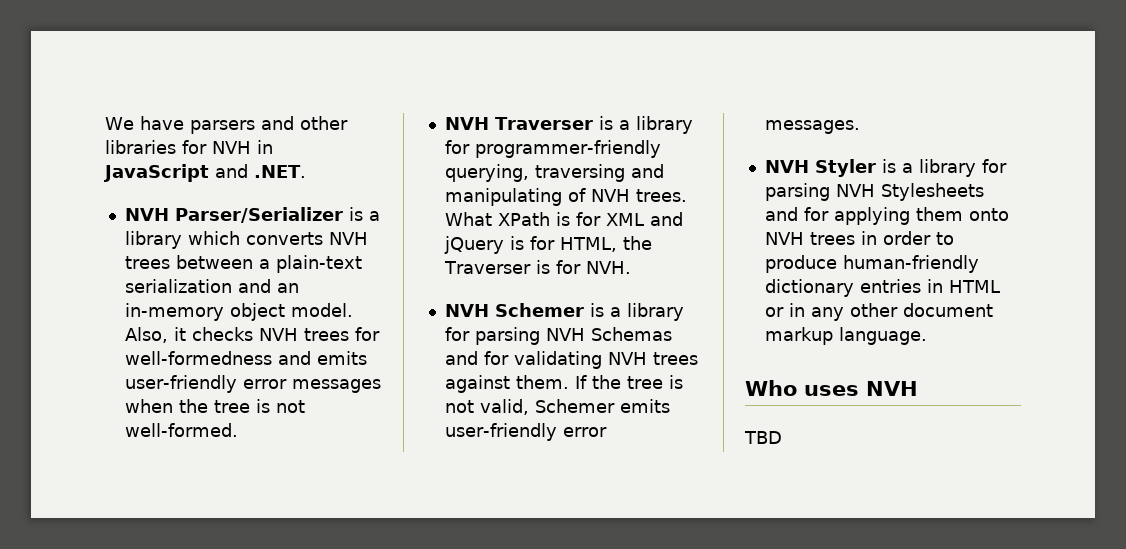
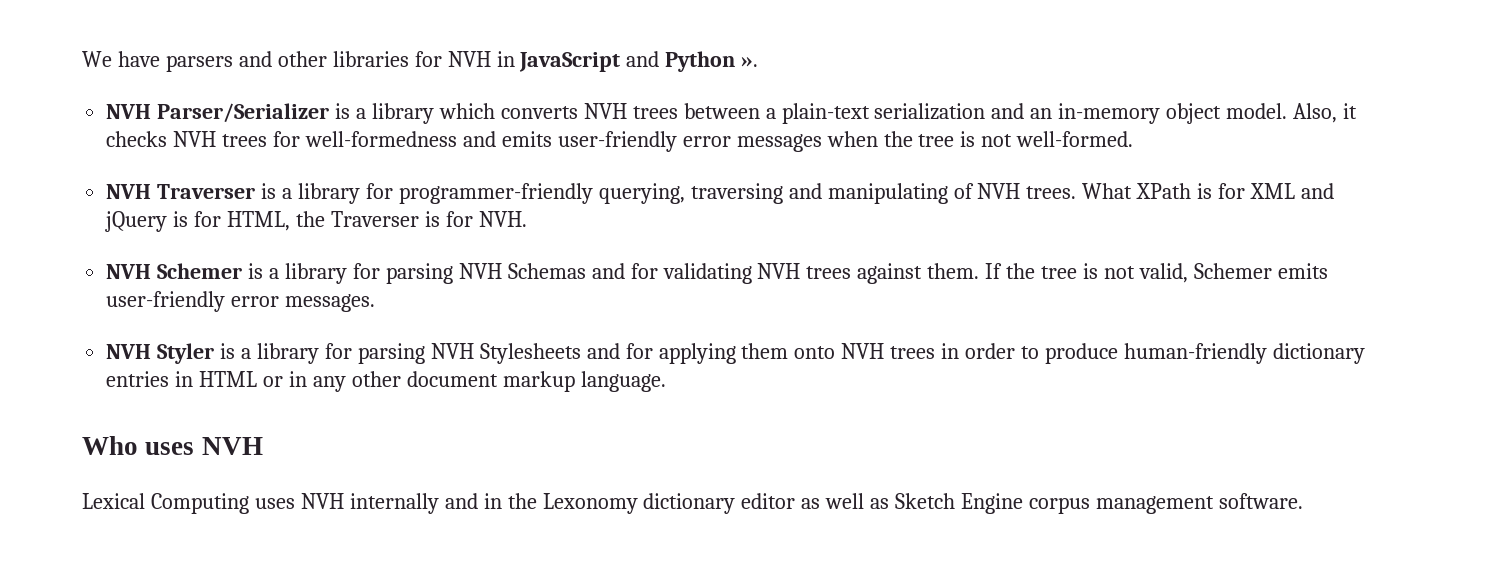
- We have parsers and other libraries for NVH in JavaScript and .NET.
+ We have parsers and other libraries for NVH in JavaScript and Python ».
- TBD
+ Lexical Computing uses NVH internally and in the Lexonomy dictionary editor as well as Sketch Engine corpus management software.

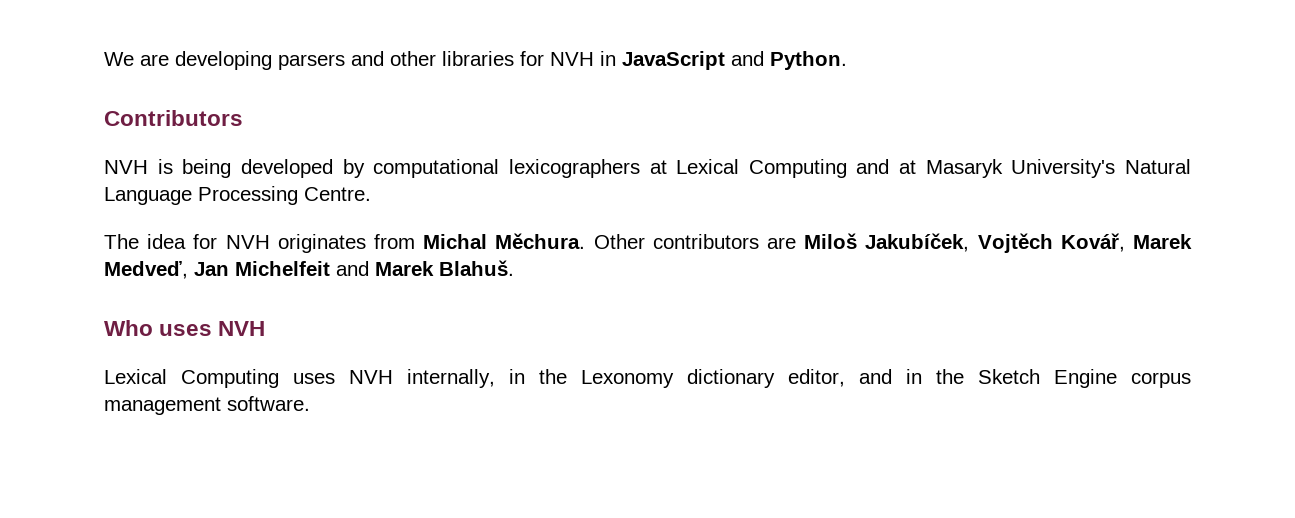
- We have parsers and other libraries for NVH in JavaScript and Python ».
- NVH Parser/Serializer is a library which converts NVH trees between a plain-text serialization and an in-memory object model. Also, it checks NVH trees for well-formedness and emits user-friendly error messages when the tree is not well-formed.
- NVH Traverser is a library for programmer-friendly querying, traversing and manipulating of NVH trees. What XPath is for XML and jQuery is for HTML, the Traverser is for NVH.
- NVH Schemer is a library for parsing NVH Schemas and for validating NVH trees against them. If the tree is not valid, Schemer emits user-friendly error messages.
- NVH Styler is a library for parsing NVH Stylesheets and for applying them onto NVH trees in order to produce human-friendly dictionary entries in HTML or in any other document markup language.
+ We are developing parsers and other libraries for NVH in JavaScript and Python.
+ Contributors
+ NVH is being developed by computational lexicographers at Lexical Computing and at Masaryk University's Natural Language Processing Centre.
+ The idea for NVH originates from Michal Měchura. Other contributors are Miloš Jakubíček, Vojtěch Kovář, Marek Medveď, Jan Michelfeit and Marek Blahuš.
- Lexical Computing uses NVH internally and in the Lexonomy dictionary editor as well as Sketch Engine corpus management software.
+ Lexical Computing uses NVH internally, in the Lexonomy dictionary editor, and in the Sketch Engine corpus management software.

